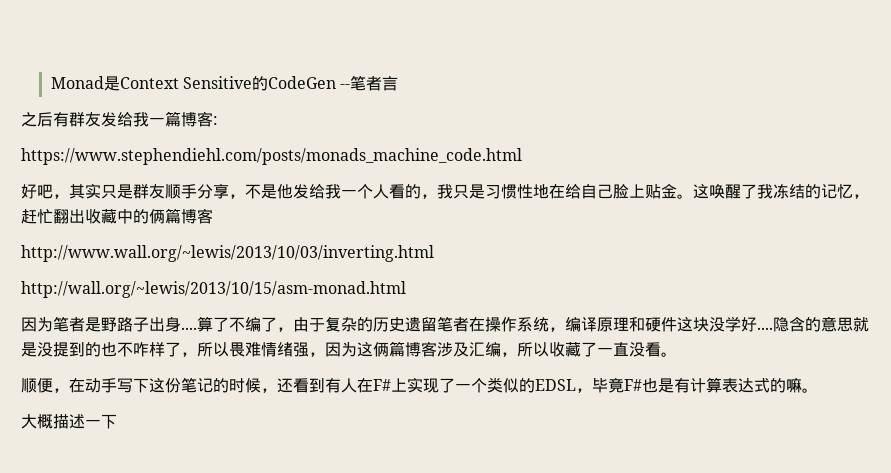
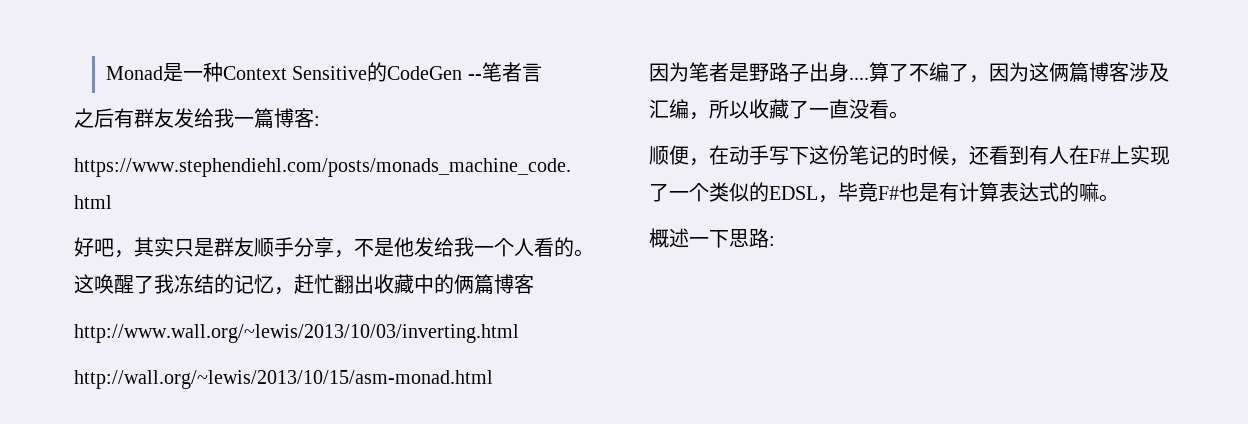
- Monad是Context Sensitive的CodeGen --笔者言
+ Monad是一种Context Sensitive的CodeGen --笔者言
- 好吧，其实只是群友顺手分享，不是他发给我一个人看的，我只是习惯性地在给自己脸上贴金。
+ 好吧，其实只是群友顺手分享，不是他发给我一个人看的。
- 算了不编了，由于复杂的历史遗留笔者在操作系统，编译原理和硬件这块没学好....隐含的意思就是没提到的也不咋样了，所以畏难情绪强，因为这俩篇博客涉及汇编，所以收藏了一直没看。
+ 算了不编了，因为这俩篇博客涉及汇编，所以收藏了一直没看。
- 大概描述一下
+ 概述一下思路:

